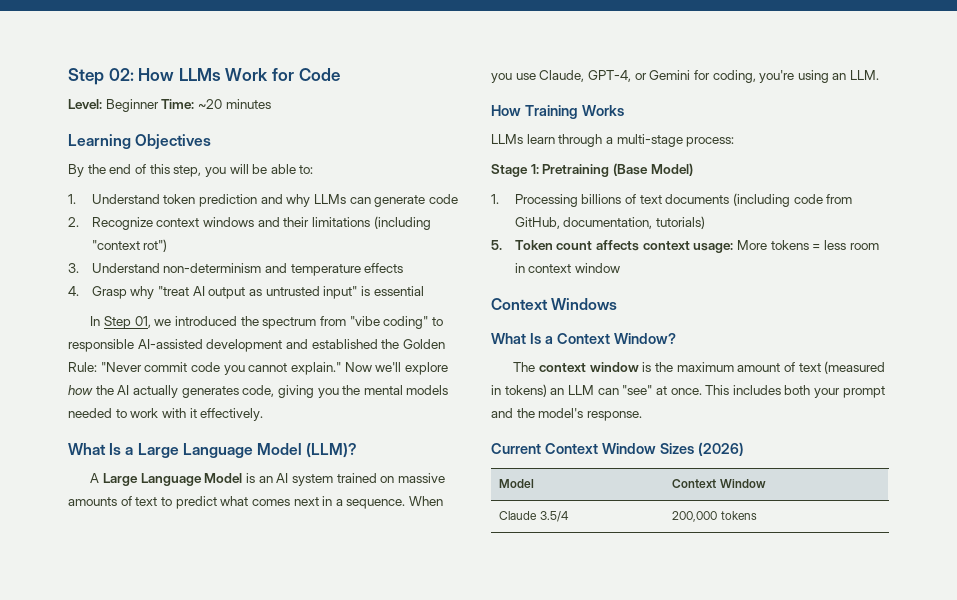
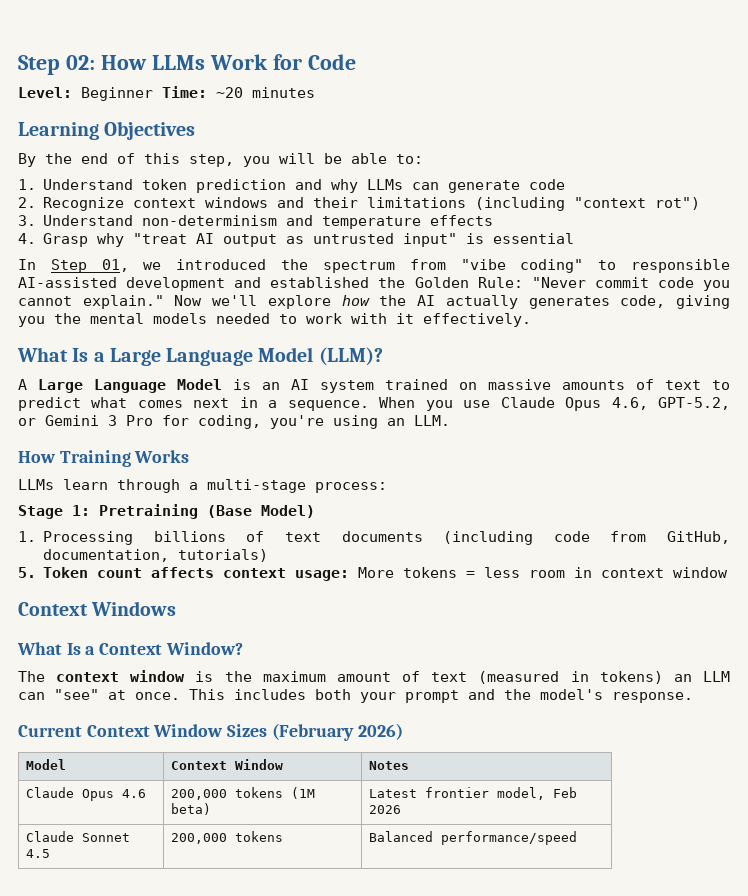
- When you use Claude, GPT-4, or Gemini for coding, you're using an LLM.
+ When you use Claude Opus 4.6, GPT-5.2, or Gemini 3 Pro for coding, you're using an LLM.
- Current Context Window Sizes (2026)
+ Current Context Window Sizes (February 2026)
- Model | Context Window
- Claude 3.5/4 | 200,000 tokens
+ Model | Context Window | Notes
+ Claude Opus 4.6 | 200,000 tokens (1M beta) | Latest frontier model, Feb 2026
+ Claude Sonnet 4.5 | 200,000 tokens | Balanced performance/speed

